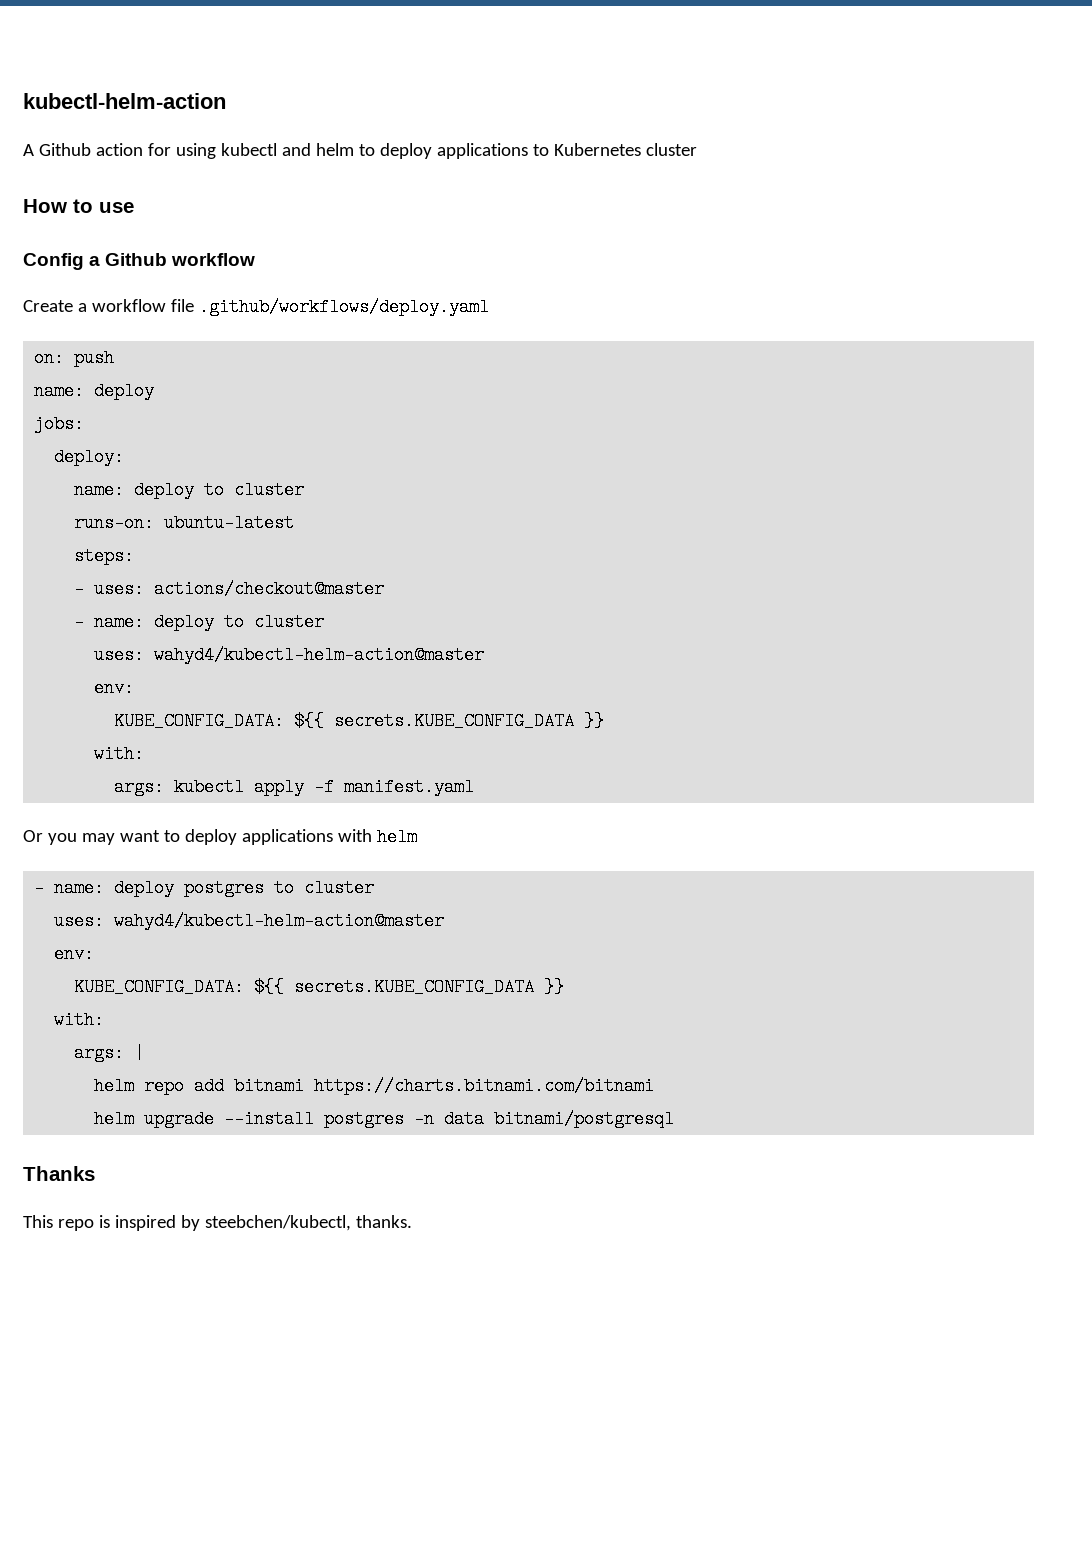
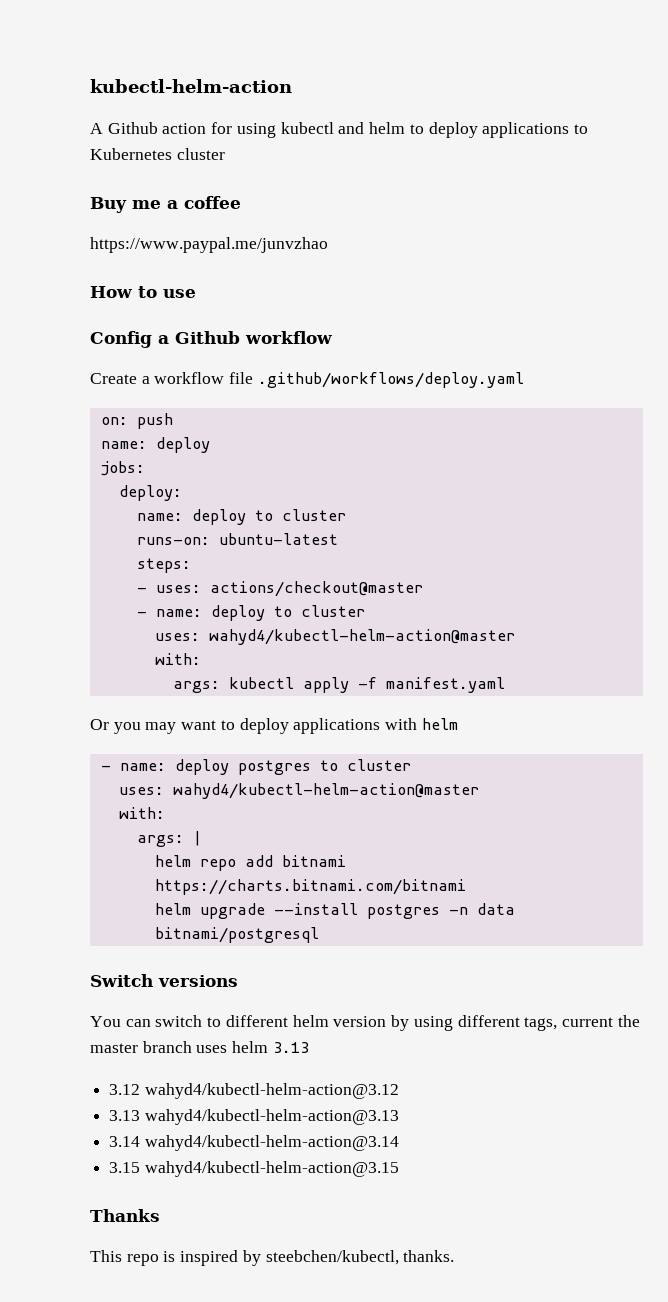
+ Buy me a coffee
+ https://www.paypal.me/junvzhao
  - name: deploy to cluster
  uses: wahyd4/kubectl-helm-action@master
- env:
- KUBE_CONFIG_DATA: ${{ secrets.KUBE_CONFIG_DATA }}
  - name: deploy postgres to cluster
  uses: wahyd4/kubectl-helm-action@master
- env:
- KUBE_CONFIG_DATA: ${{ secrets.KUBE_CONFIG_DATA }}
+ Switch versions
+ You can switch to different helm version by using different tags, current the master branch uses helm 3.13
+ 3.12 wahyd4/kubectl-helm-action@3.12
+ 3.13 wahyd4/kubectl-helm-action@3.13
+ 3.14 wahyd4/kubectl-helm-action@3.14
+ 3.15 wahyd4/kubectl-helm-action@3.15

